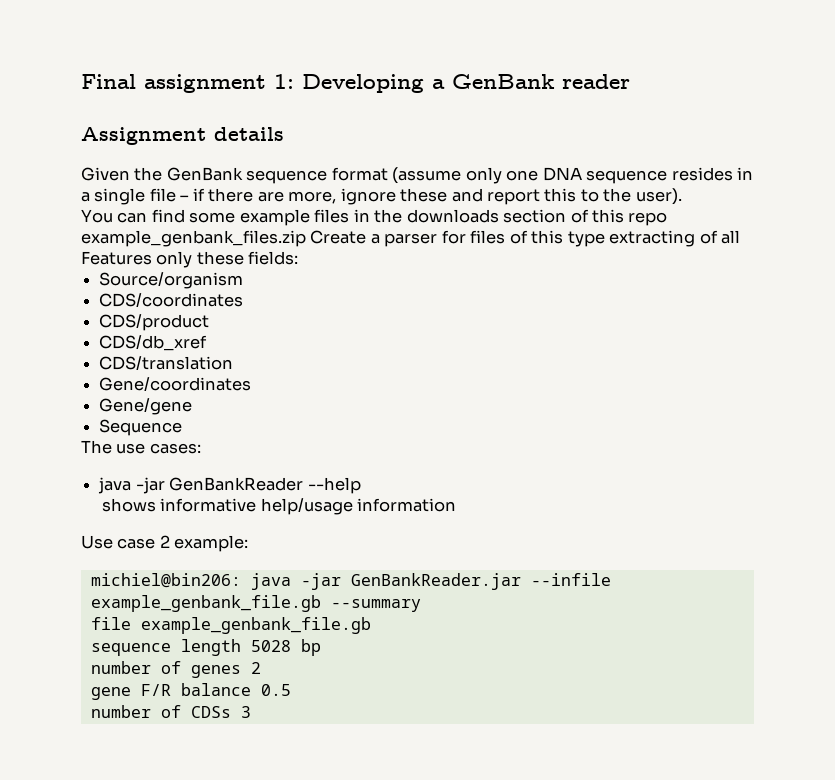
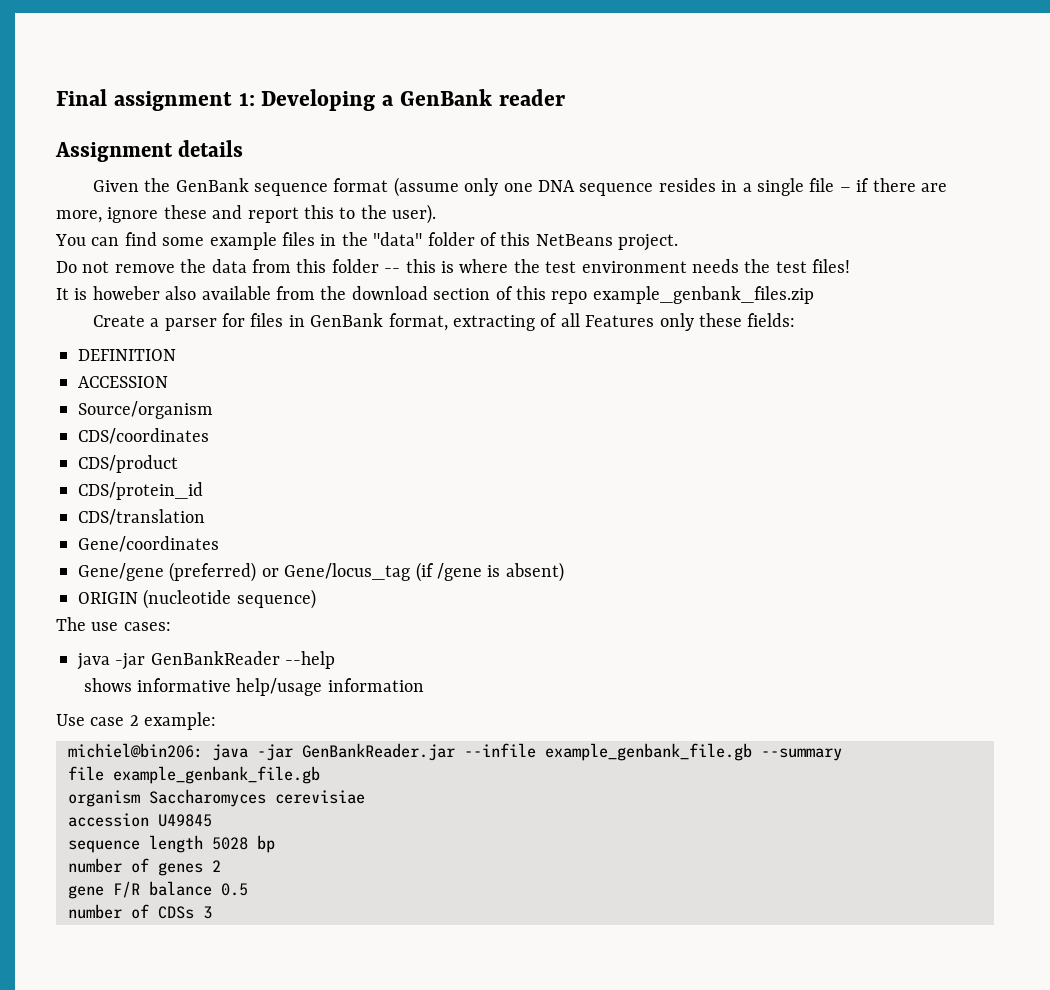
- You can find some example files in the downloads section of this repo example_genbank_files.zip Create a parser for files of this type extracting of all Features only these fields:
+ You can find some example files in the "data" folder of this NetBeans project.
+ Do not remove the data from this folder -- this is where the test environment needs the test files!
+ It is howeber also available from the download section of this repo example_genbank_files.zip
+ Create a parser for files in GenBank format, extracting of all Features only these fields:
+ DEFINITION
+ ACCESSION
- CDS/db_xref
+ CDS/protein_id
- Gene/gene
- Sequence
+ Gene/gene (preferred) or Gene/locus_tag (if /gene is absent)
+ ORIGIN (nucleotide sequence)
+ organism Saccharomyces cerevisiae
+ accession U49845

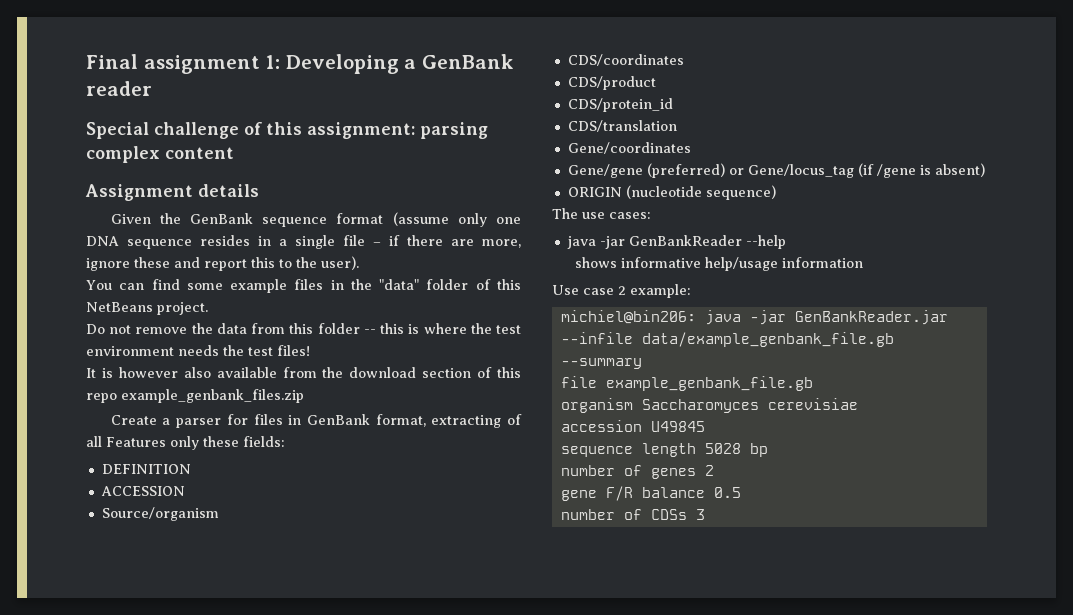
+ Special challenge of this assignment: parsing complex content
- It is howeber also available from the download section of this repo example_genbank_files.zip
+ It is however also available from the download section of this repo example_genbank_files.zip
- michiel@bin206: java -jar GenBankReader.jar --infile example_genbank_file.gb --summary
+ michiel@bin206: java -jar GenBankReader.jar --infile data/example_genbank_file.gb --summary

